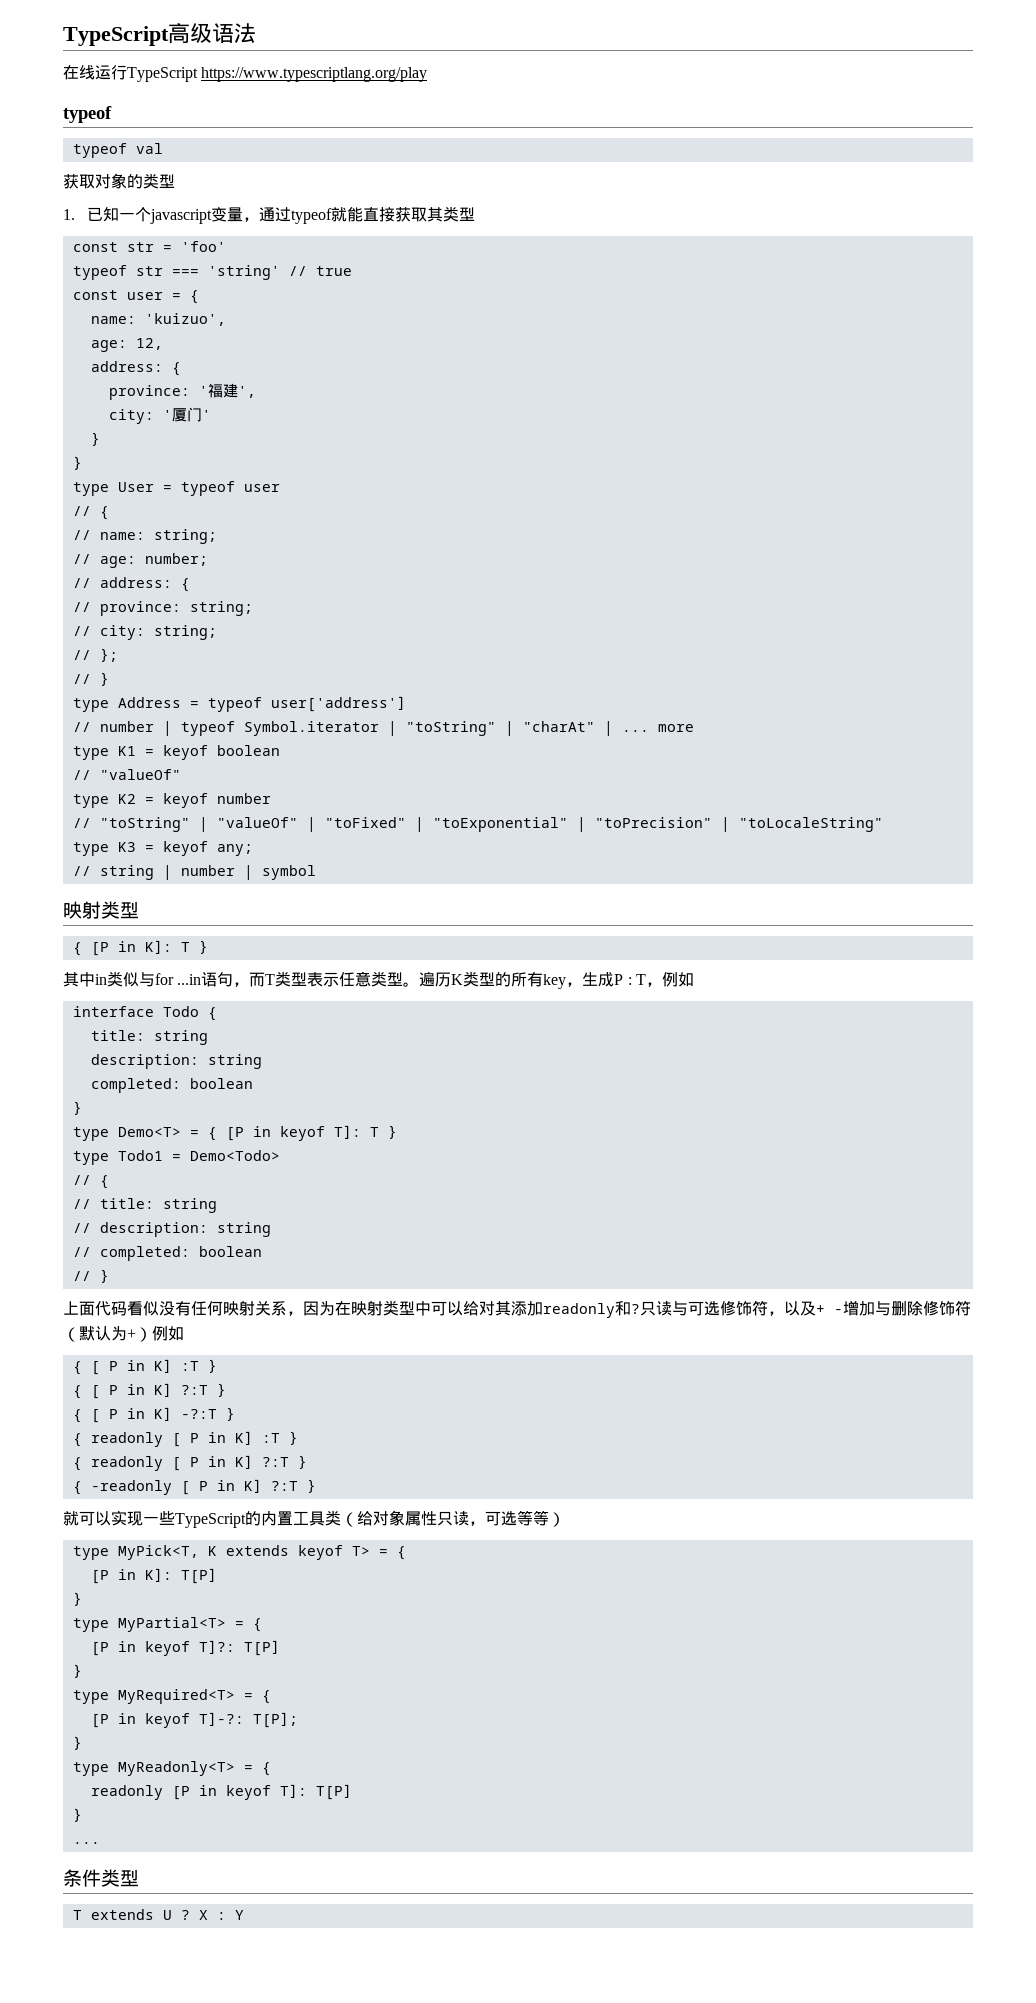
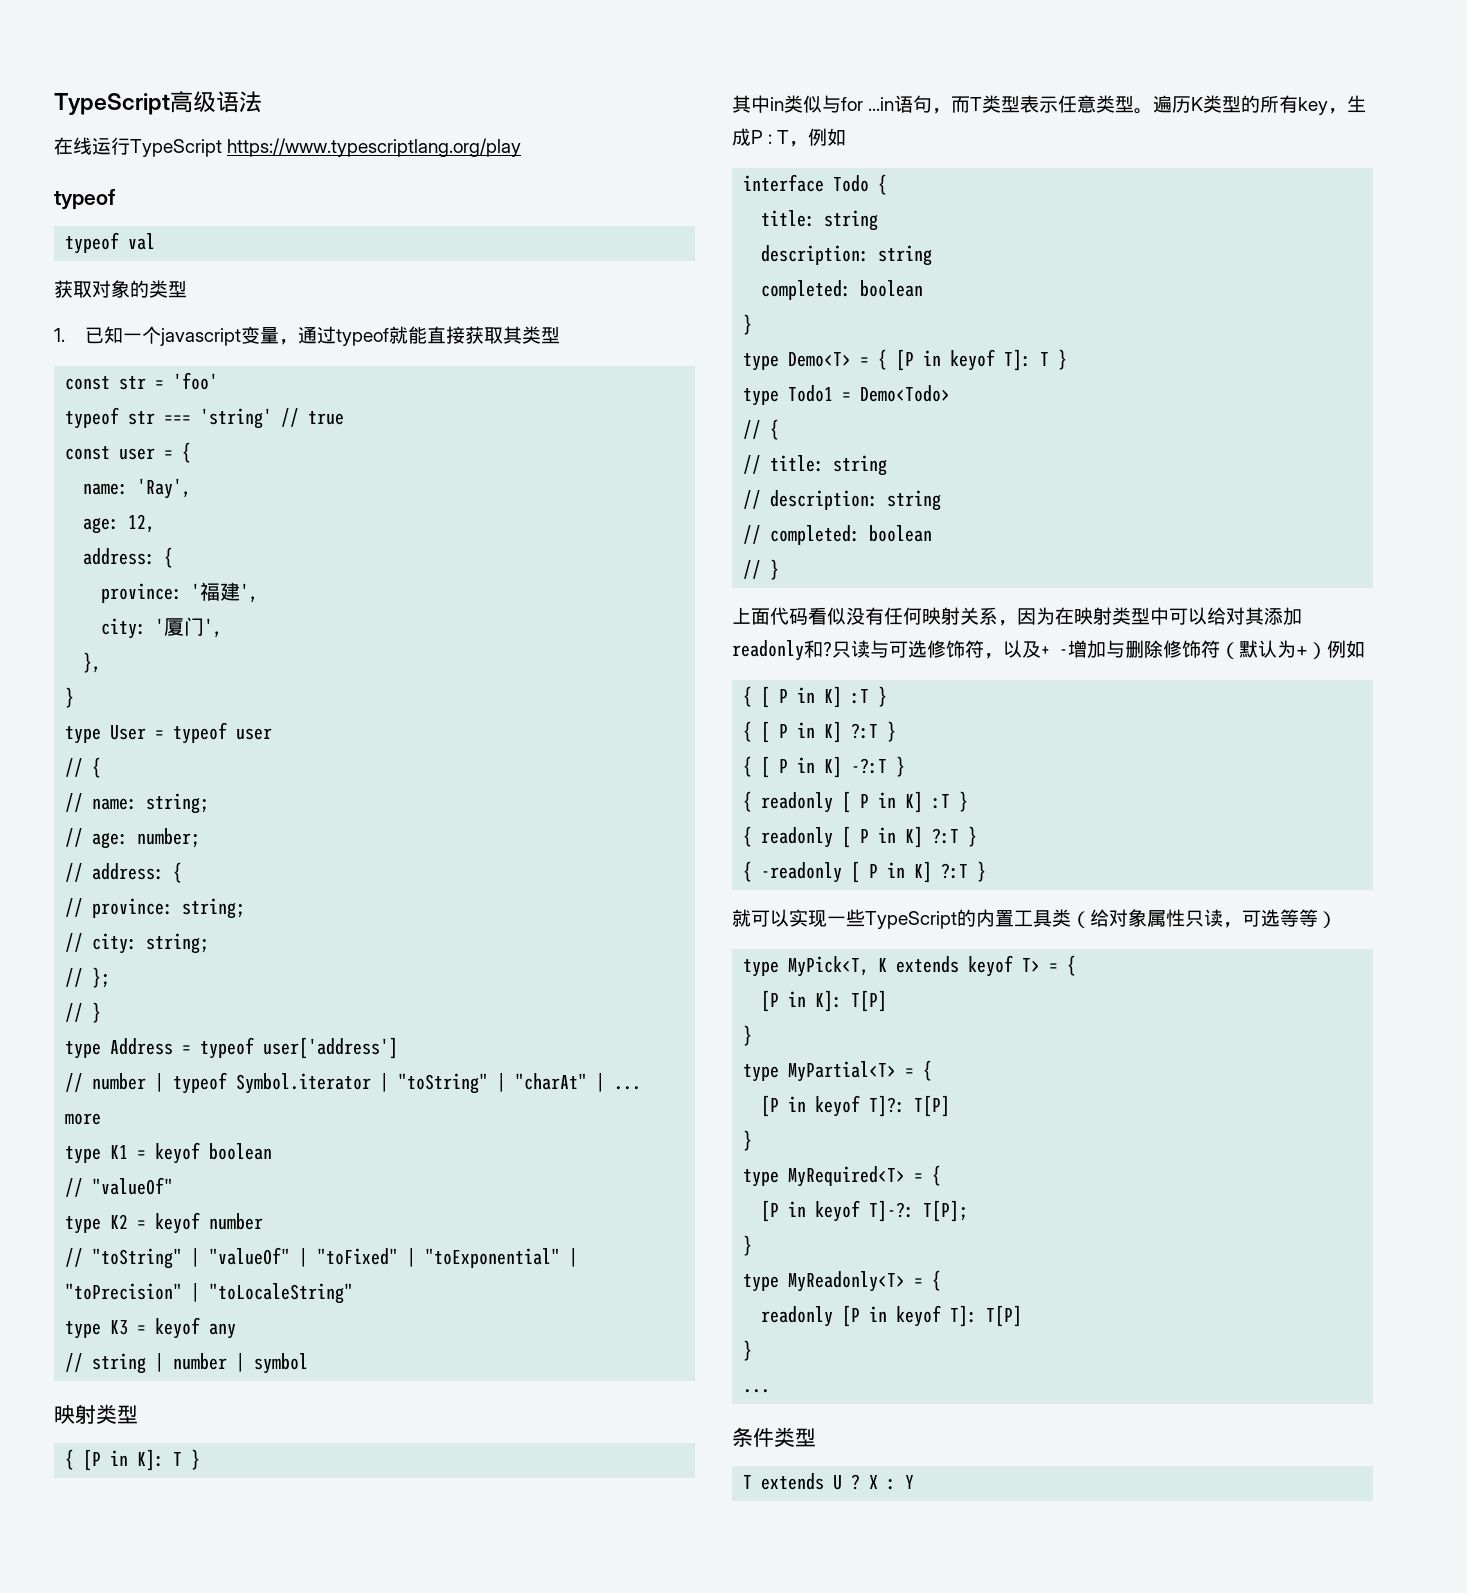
- name: 'kuizuo',
+ name: 'Ray',
- city: '厦门'
- }
+ city: '厦门',
+ },
- type K3 = keyof any;
+ type K3 = keyof any

